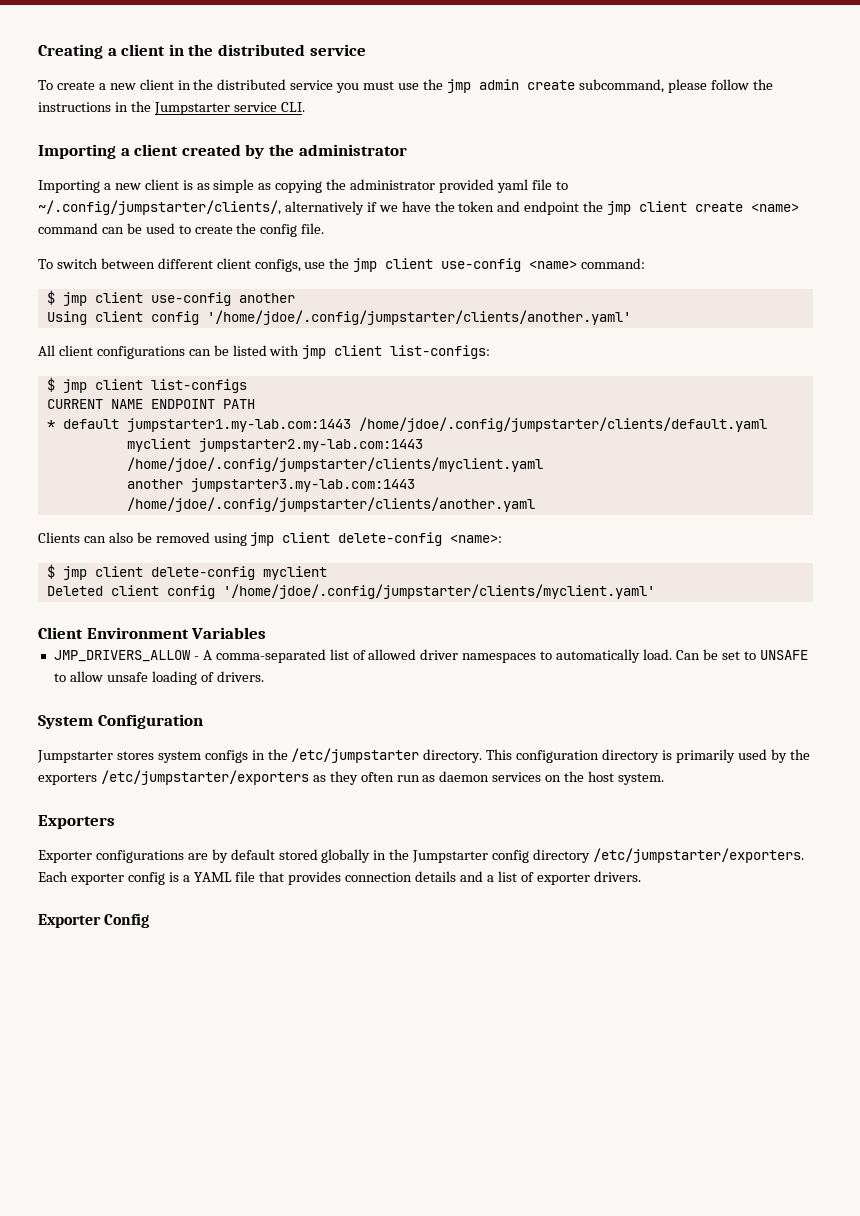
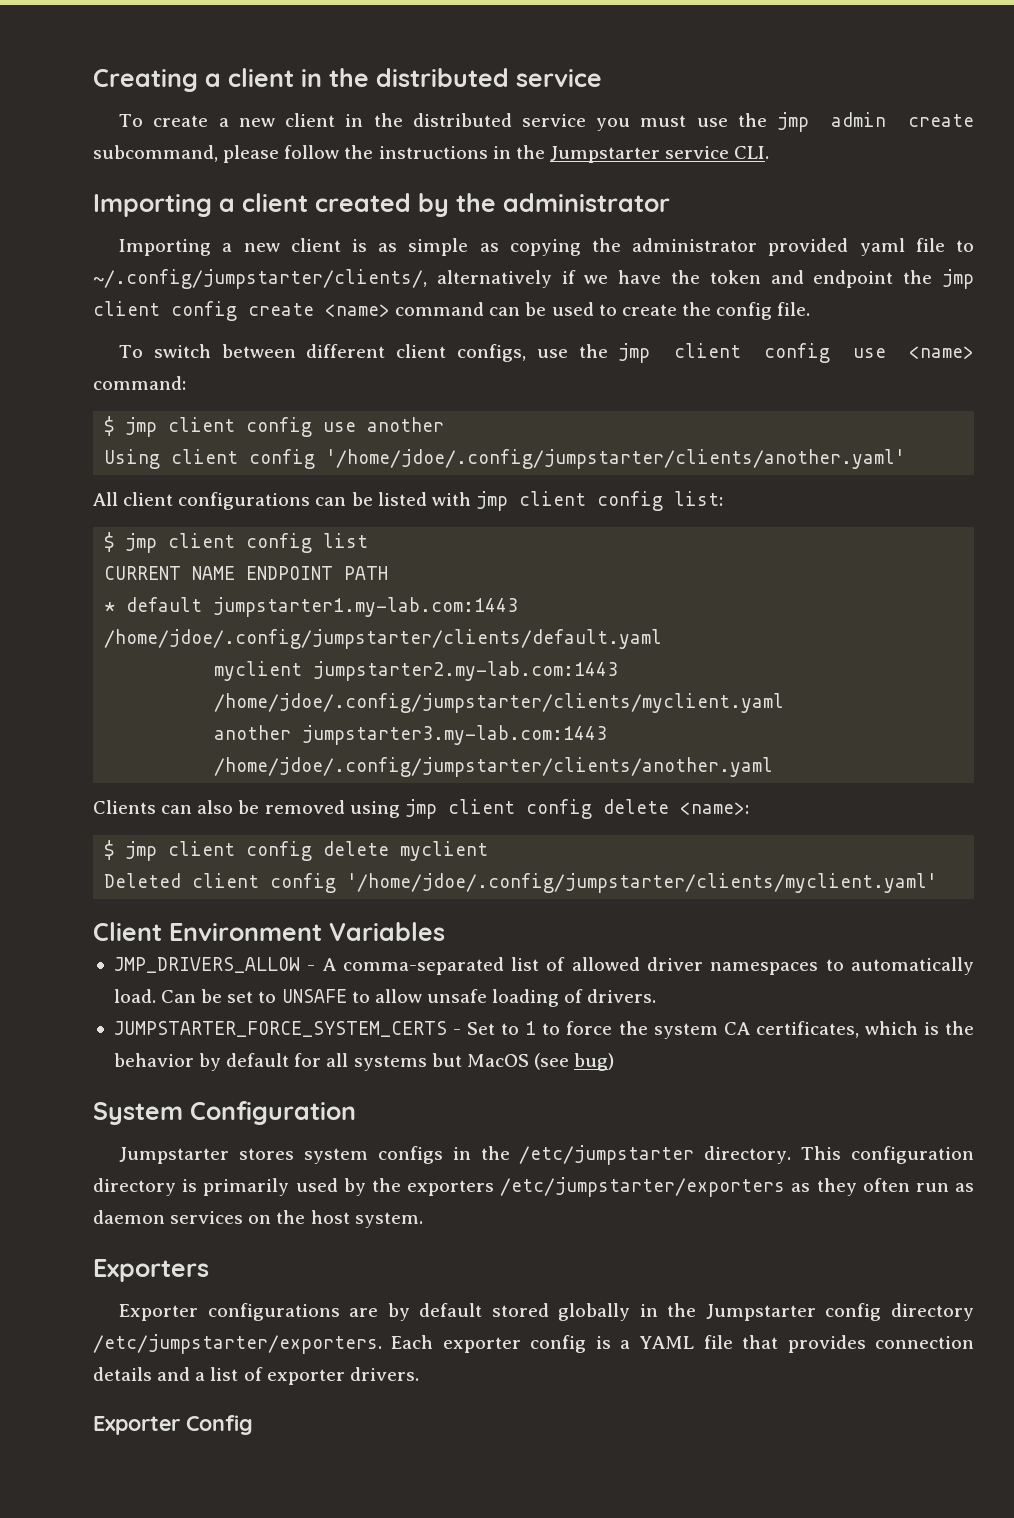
- Importing a new client is as simple as copying the administrator provided yaml file to ~/.config/jumpstarter/clients/, alternatively if we have the token and endpoint the jmp client create <name> command can be used to create the config file.
+ Importing a new client is as simple as copying the administrator provided yaml file to ~/.config/jumpstarter/clients/, alternatively if we have the token and endpoint the jmp client config create <name> command can be used to create the config file.
- To switch between different client configs, use the jmp client use-config <name> command:
+ To switch between different client configs, use the jmp client config use <name> command:
- $ jmp client use-config another
+ $ jmp client config use another
- All client configurations can be listed with jmp client list-configs:
- $ jmp client list-configs
+ All client configurations can be listed with jmp client config list:
+ $ jmp client config list
- Clients can also be removed using jmp client delete-config <name>:
+ Clients can also be removed using jmp client config delete <name>:
- $ jmp client delete-config myclient
+ $ jmp client config delete myclient
+ JUMPSTARTER_FORCE_SYSTEM_CERTS - Set to 1 to force the system CA certificates, which is the behavior by default for all systems but MacOS (see bug)

